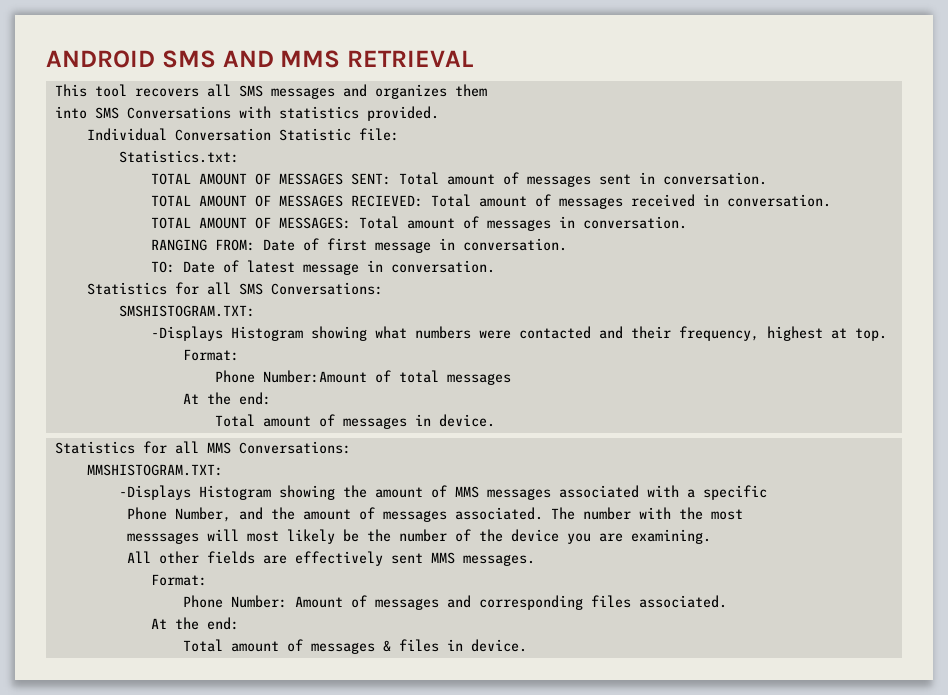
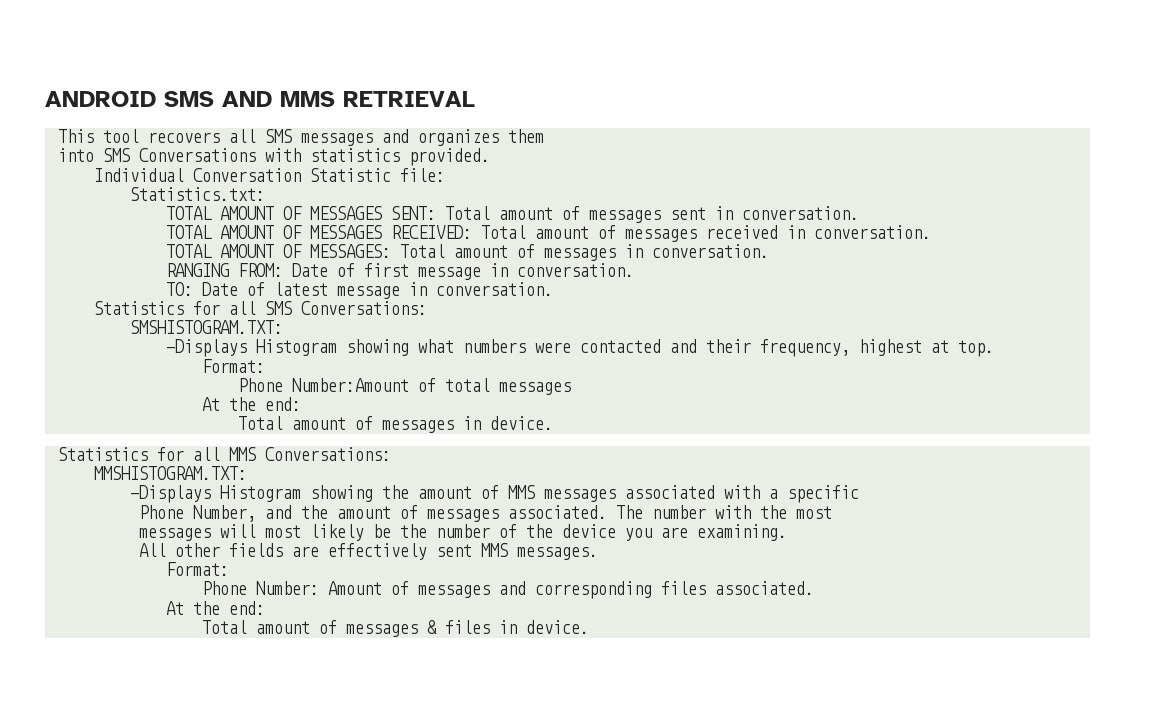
- TOTAL AMOUNT OF MESSAGES RECIEVED: Total amount of messages received in conversation.
+ TOTAL AMOUNT OF MESSAGES RECEIVED: Total amount of messages received in conversation.
- messsages will most likely be the number of the device you are examining.
+ messages will most likely be the number of the device you are examining.

